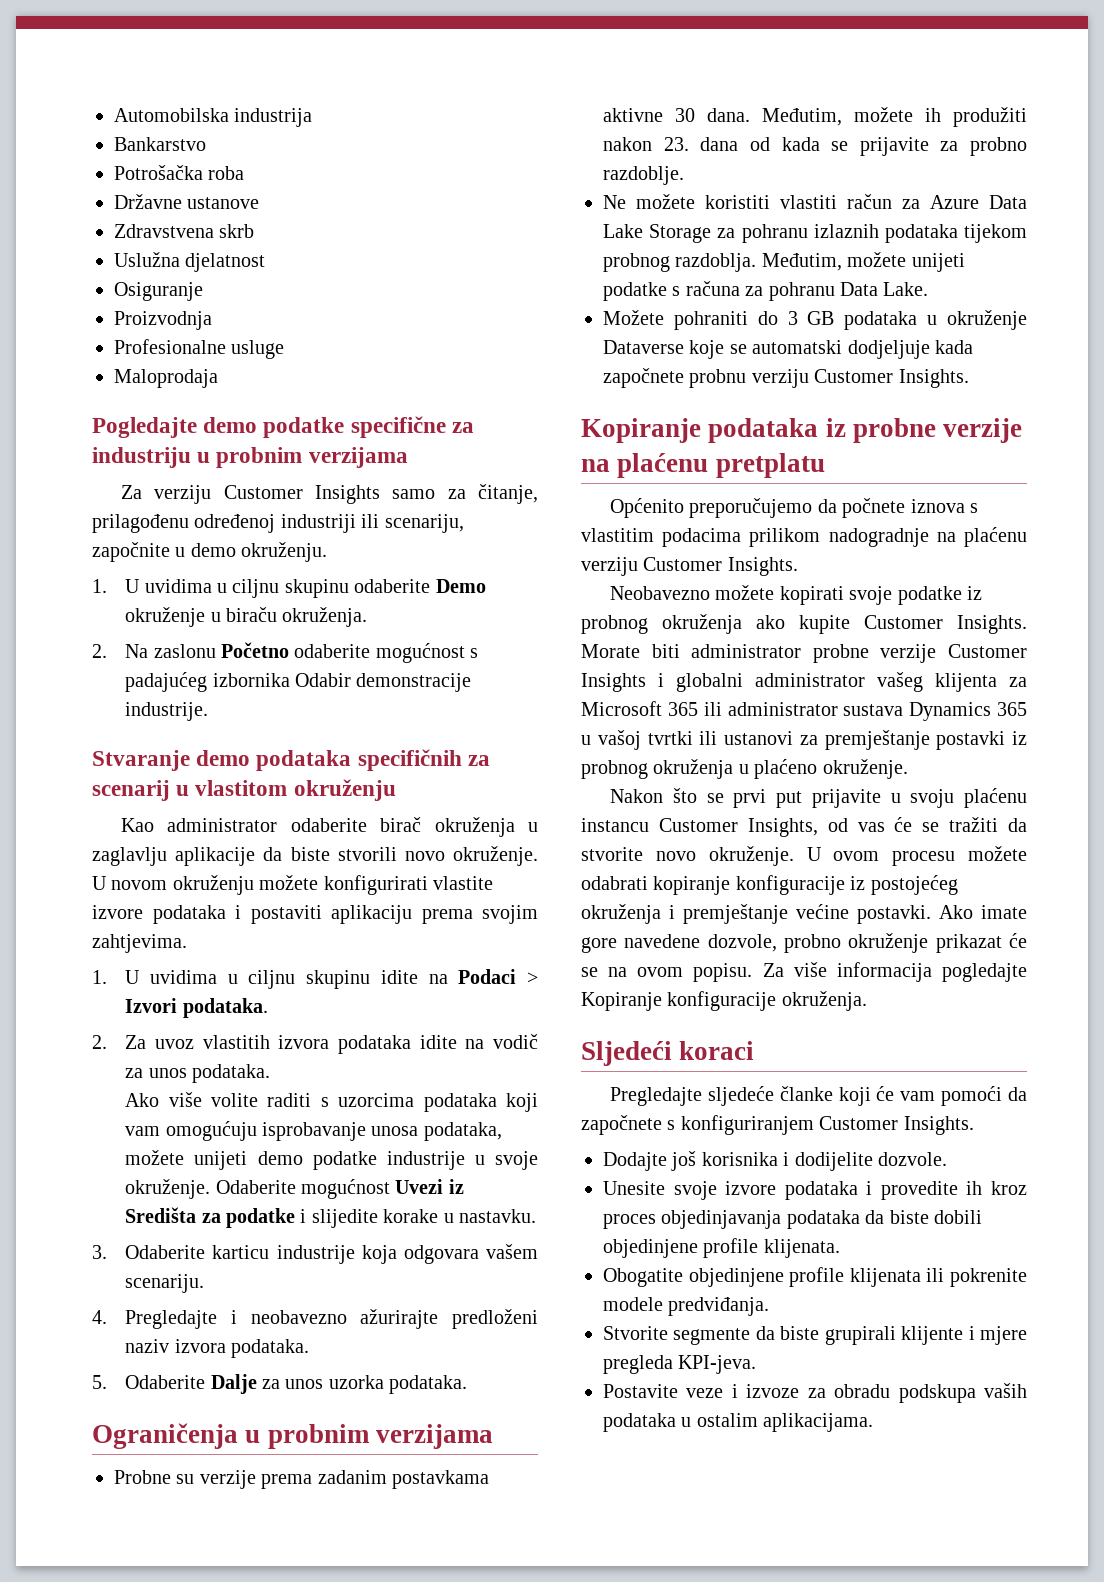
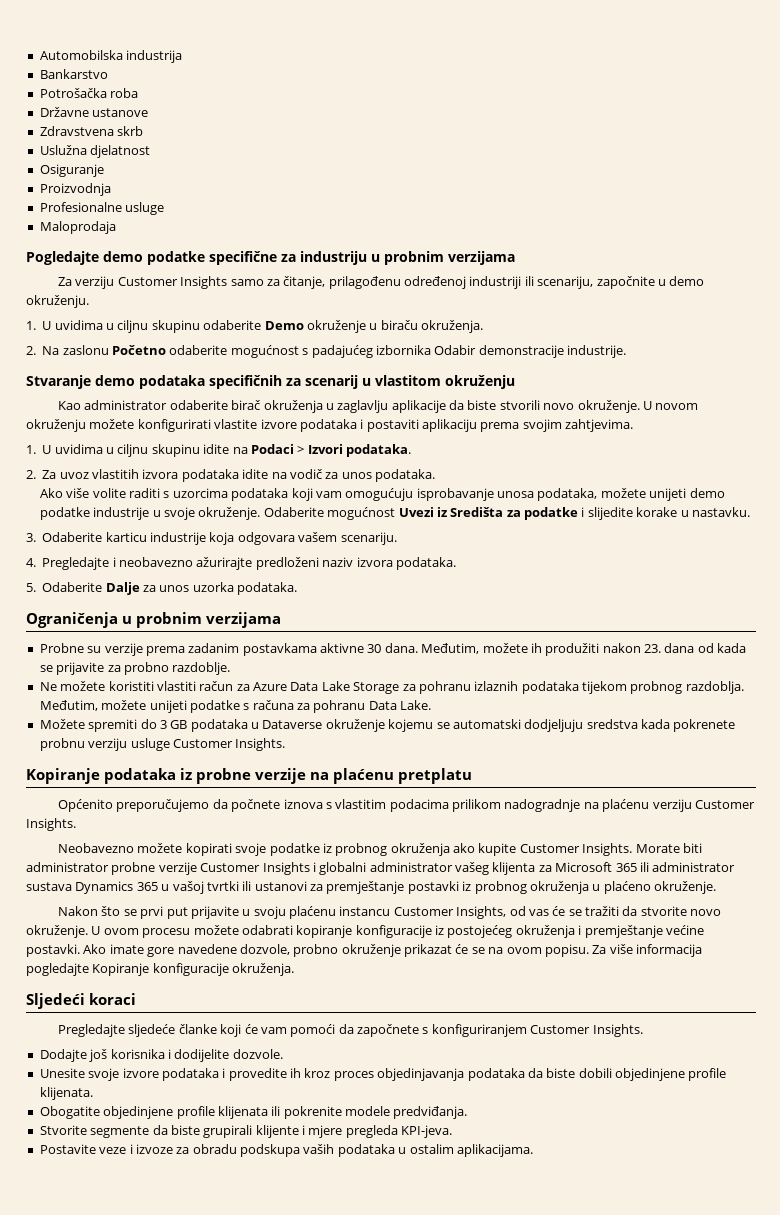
- Možete pohraniti do 3 GB podataka u okruženje Dataverse koje se automatski dodjeljuje kada započnete probnu verziju Customer Insights.
+ Možete spremiti do 3 GB podataka u Dataverse okruženje kojemu se automatski dodjeljuju sredstva kada pokrenete probnu verziju usluge Customer Insights.

